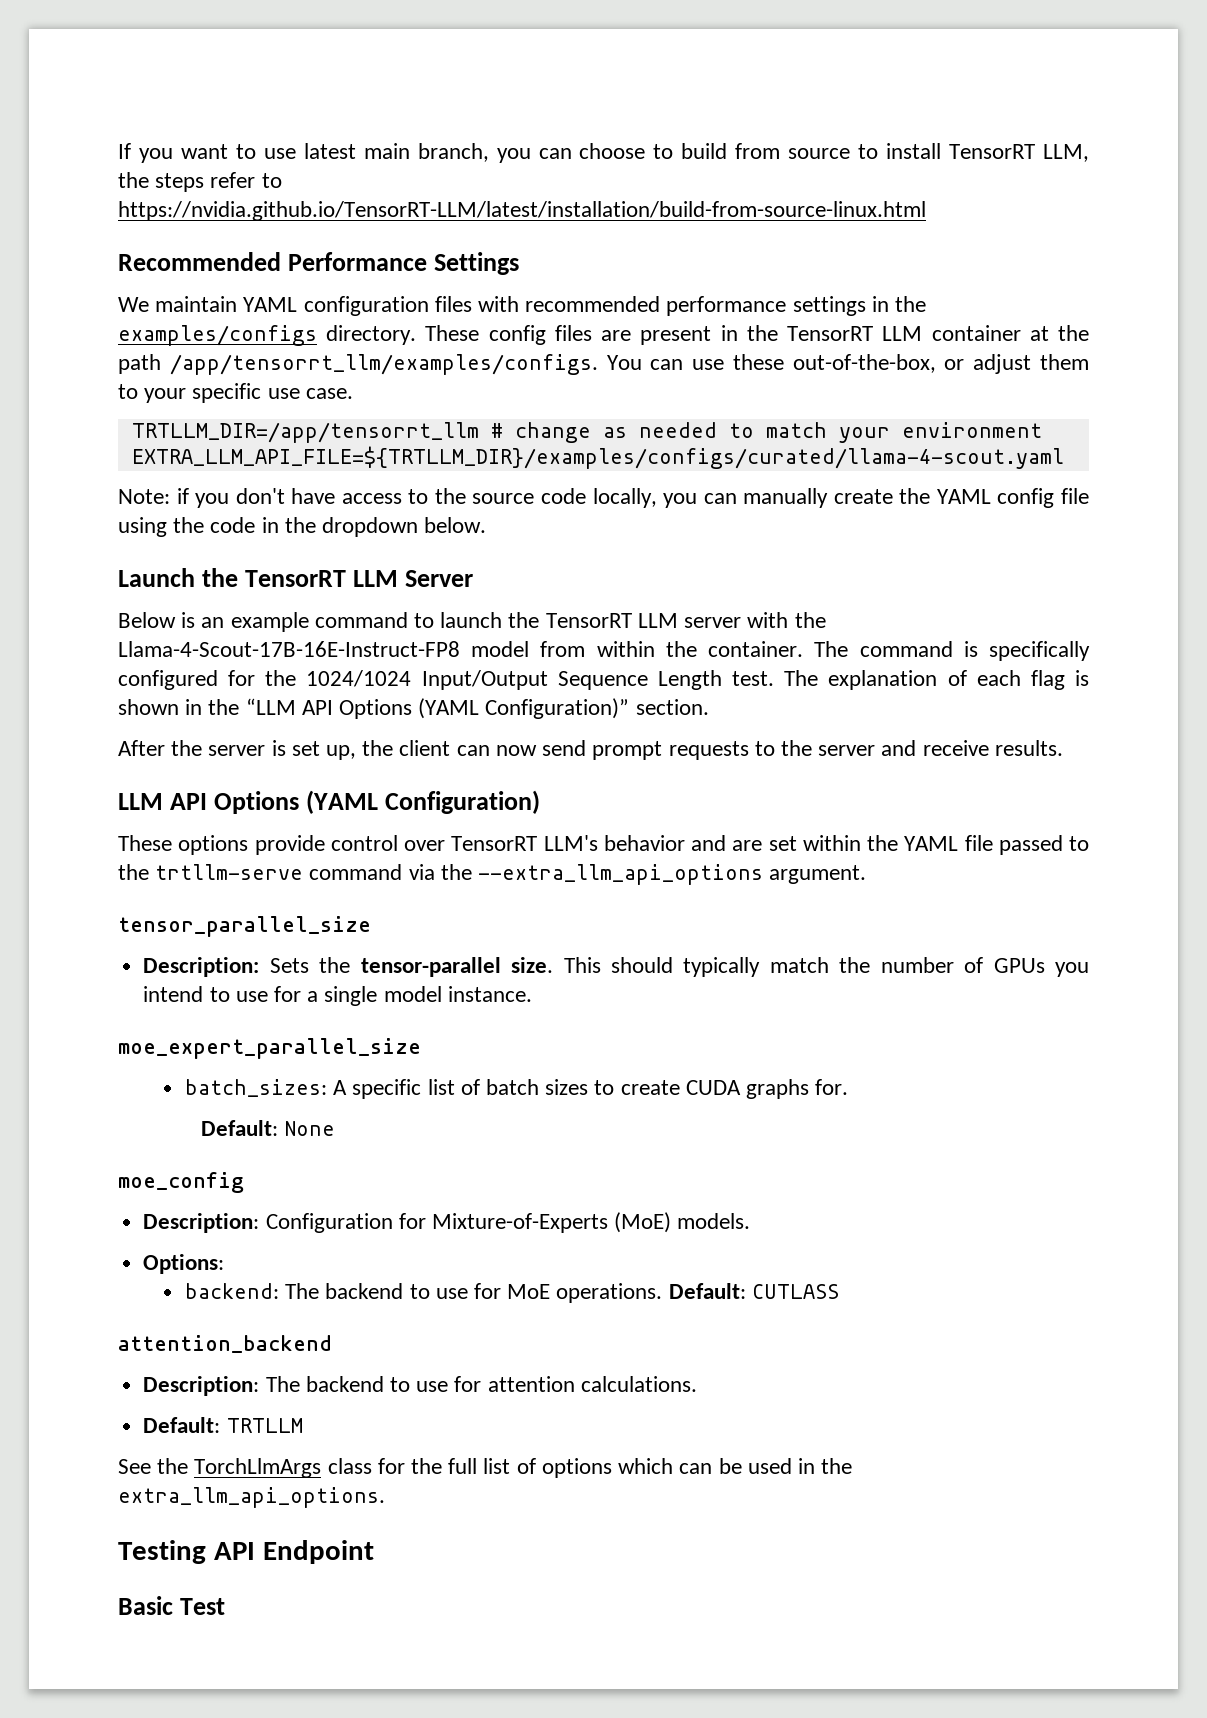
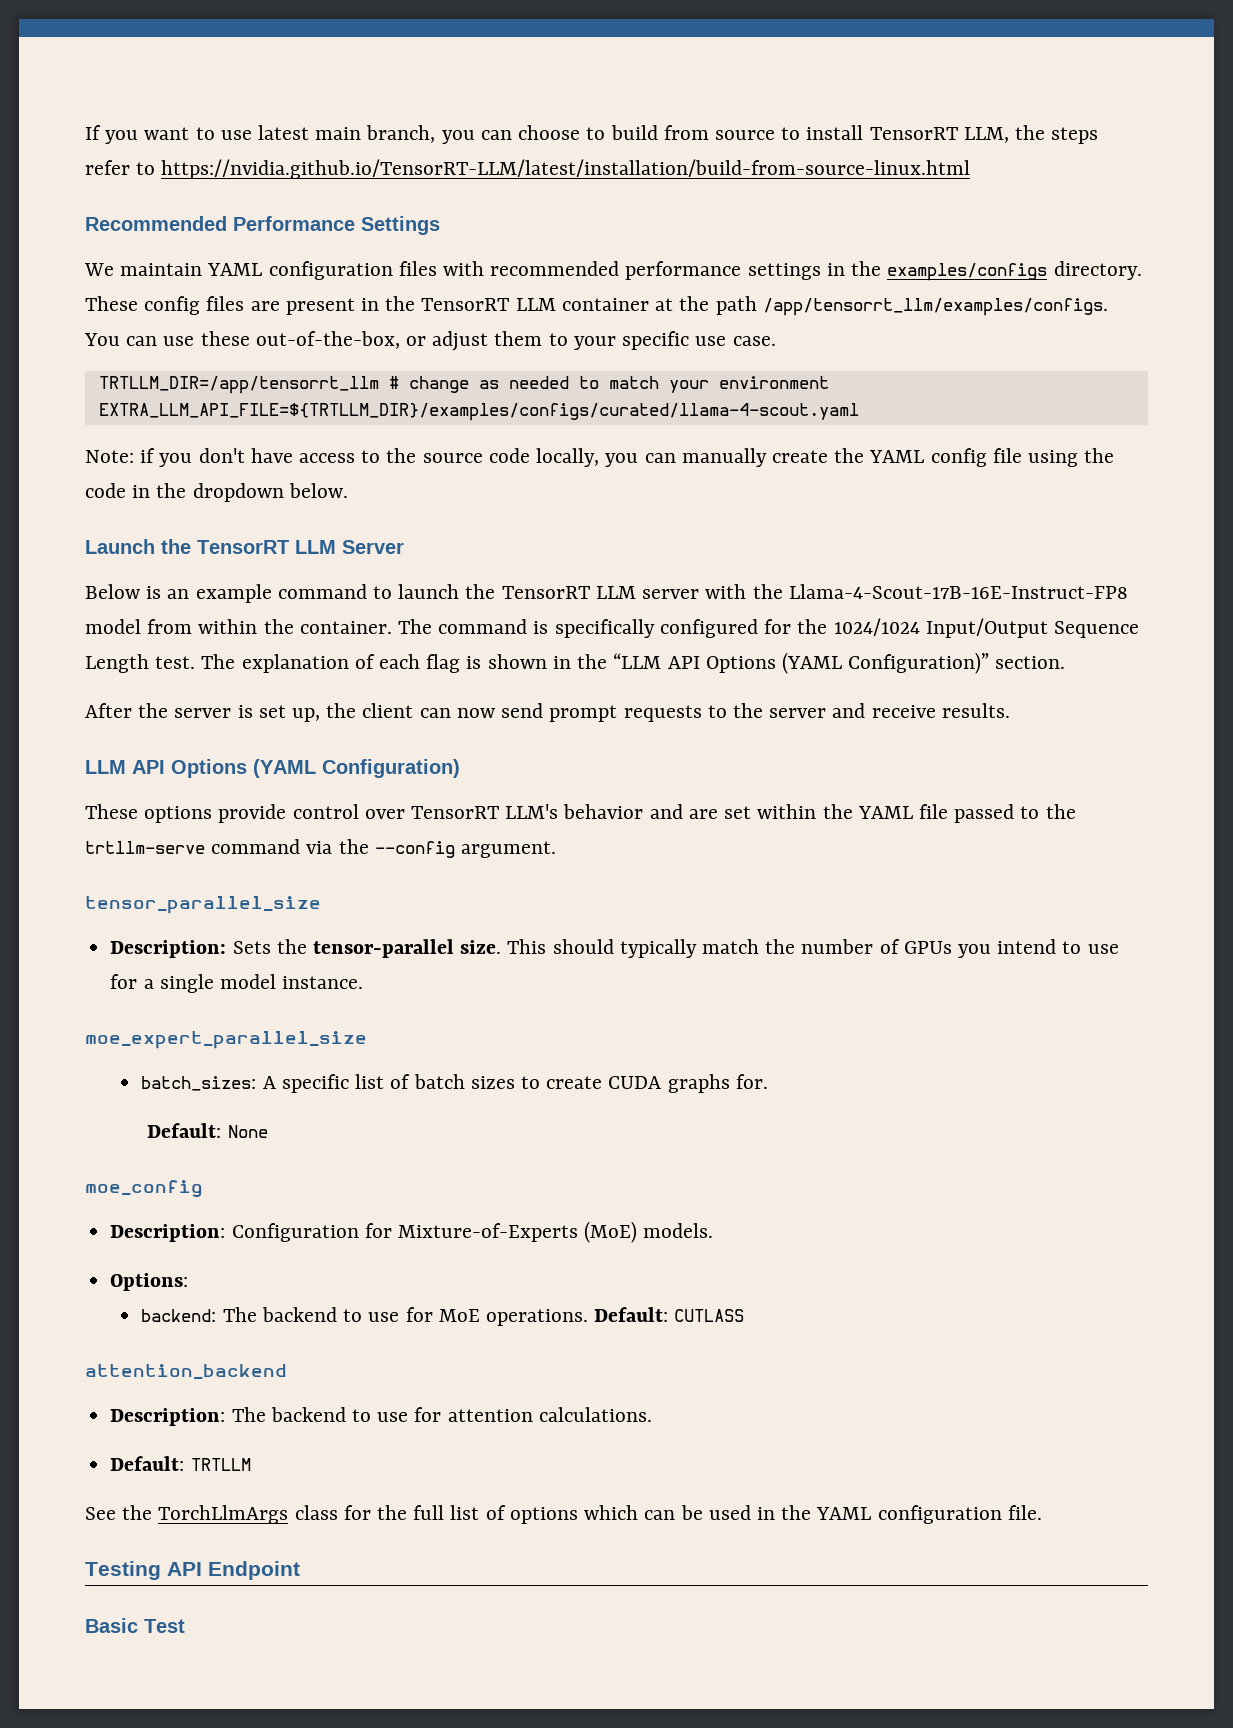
- These options provide control over TensorRT LLM's behavior and are set within the YAML file passed to the trtllm-serve command via the --extra_llm_api_options argument.
+ These options provide control over TensorRT LLM's behavior and are set within the YAML file passed to the trtllm-serve command via the --config argument.
- See the TorchLlmArgs class for the full list of options which can be used in the extra_llm_api_options.
+ See the TorchLlmArgs class for the full list of options which can be used in the YAML configuration file.

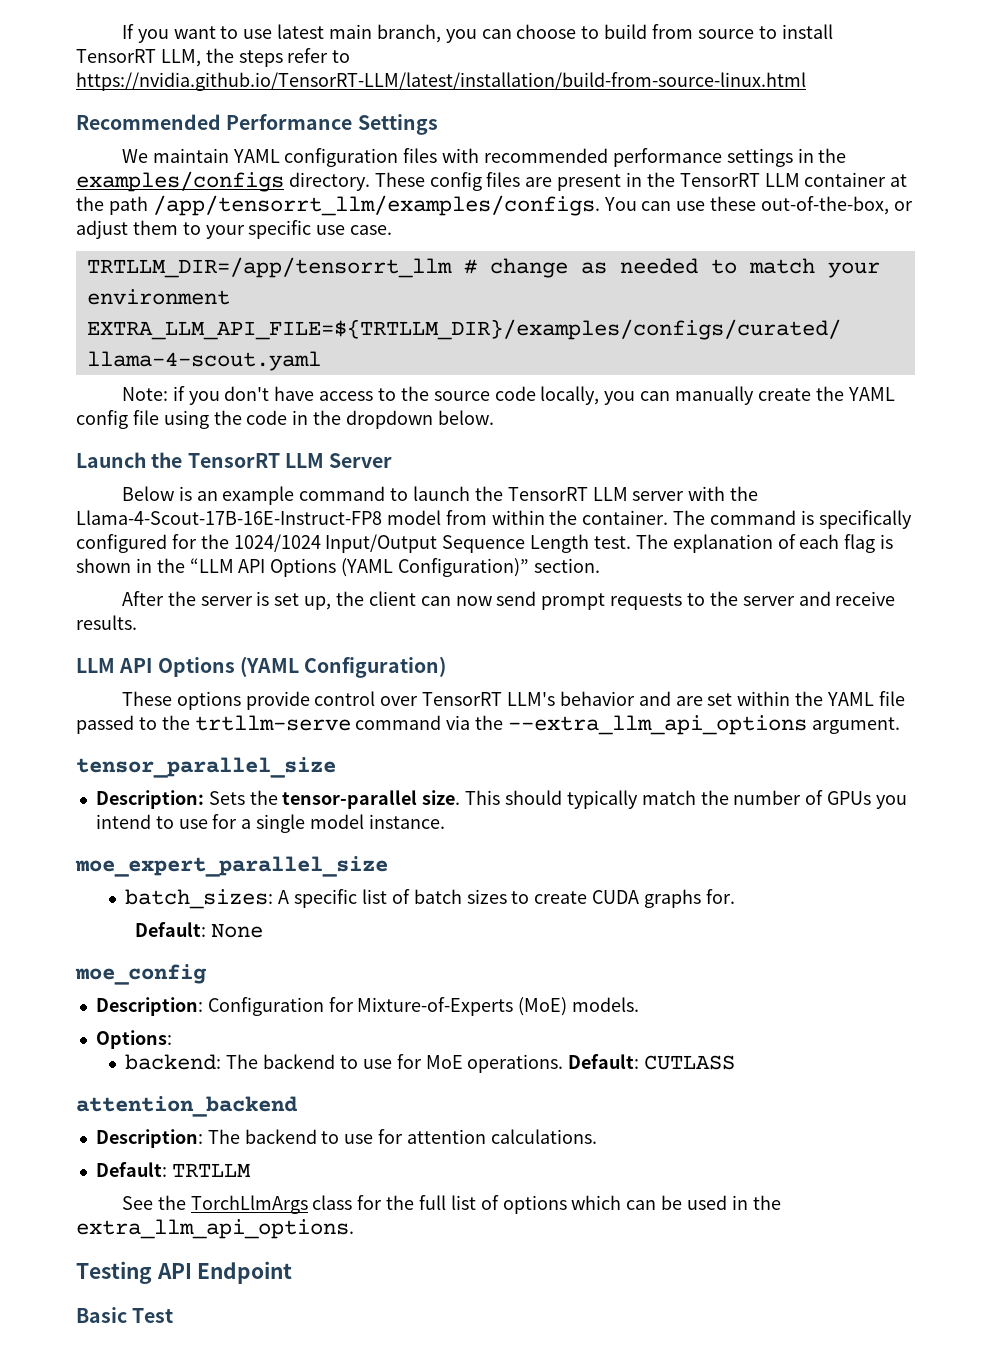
- These options provide control over TensorRT LLM's behavior and are set within the YAML file passed to the trtllm-serve command via the --config argument.
+ These options provide control over TensorRT LLM's behavior and are set within the YAML file passed to the trtllm-serve command via the --extra_llm_api_options argument.
- See the TorchLlmArgs class for the full list of options which can be used in the YAML configuration file.
+ See the TorchLlmArgs class for the full list of options which can be used in the extra_llm_api_options.

